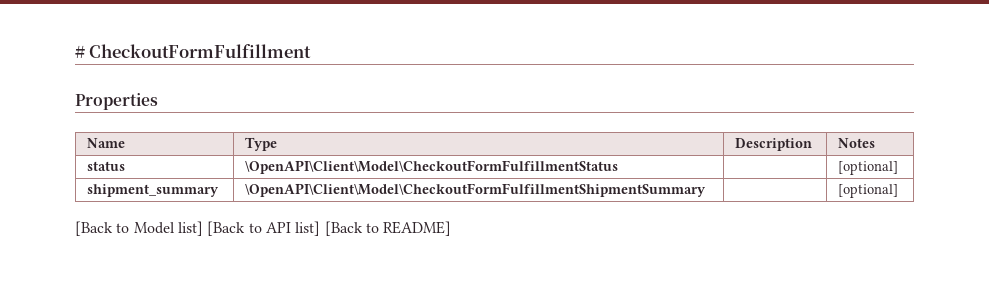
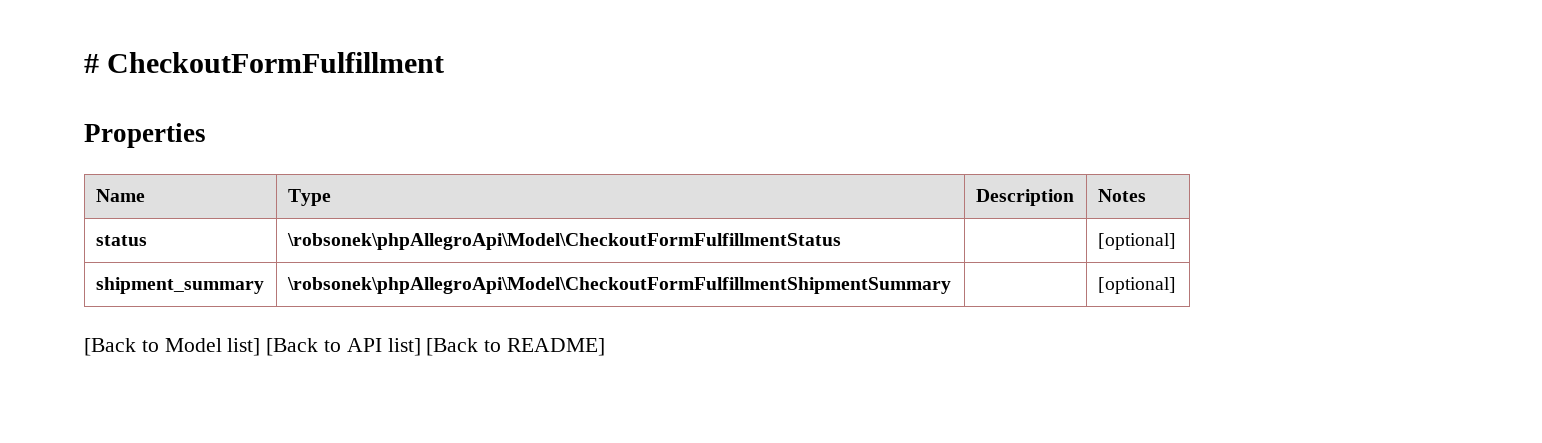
- status | \OpenAPI\Client\Model\CheckoutFormFulfillmentStatus | | [optional]
+ status | \robsonek\phpAllegroApi\Model\CheckoutFormFulfillmentStatus | | [optional]
- shipment_summary | \OpenAPI\Client\Model\CheckoutFormFulfillmentShipmentSummary | | [optional]
+ shipment_summary | \robsonek\phpAllegroApi\Model\CheckoutFormFulfillmentShipmentSummary | | [optional]

